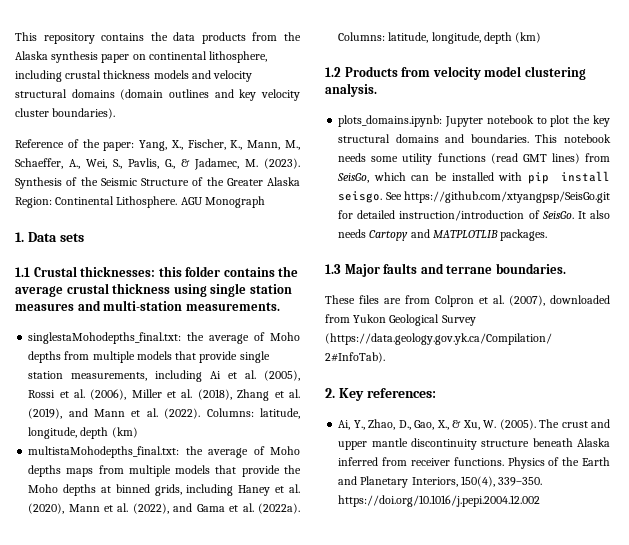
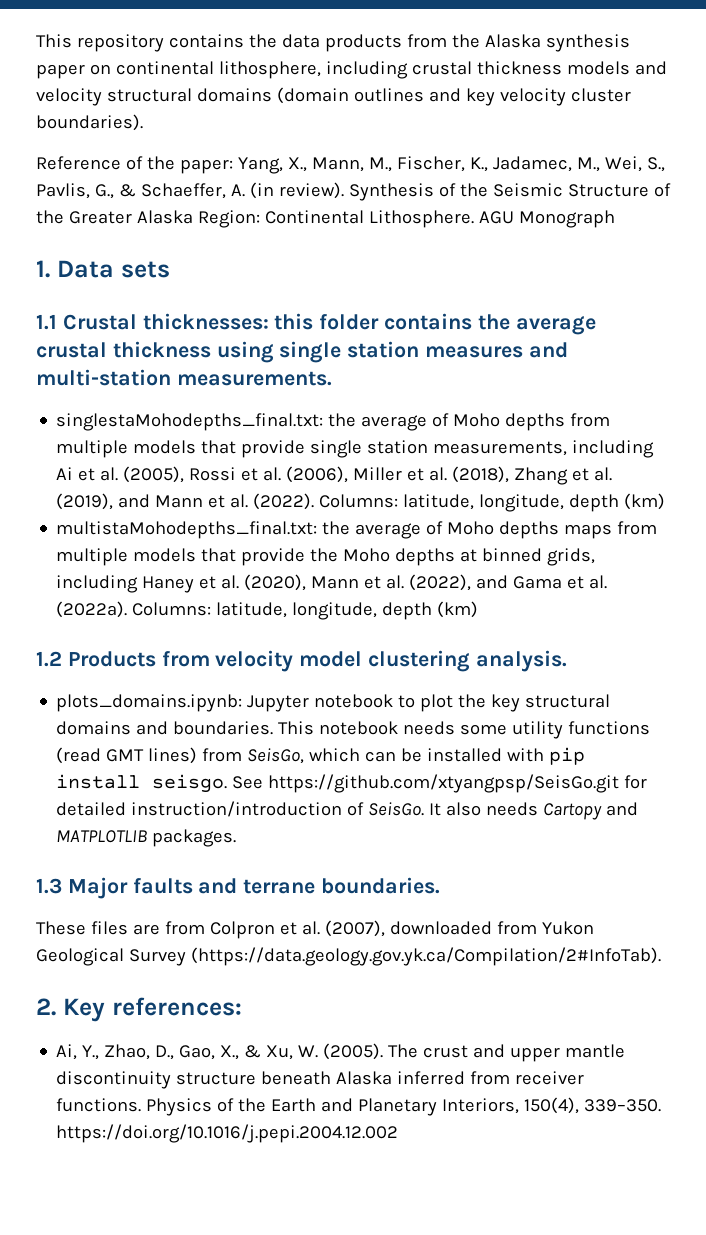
- Reference of the paper: Yang, X., Fischer, K., Mann, M., Schaeffer, A., Wei, S., Pavlis, G., & Jadamec, M. (2023).
+ Reference of the paper: Yang, X., Mann, M., Fischer, K., Jadamec, M., Wei, S., Pavlis, G., & Schaeffer, A. (in review).

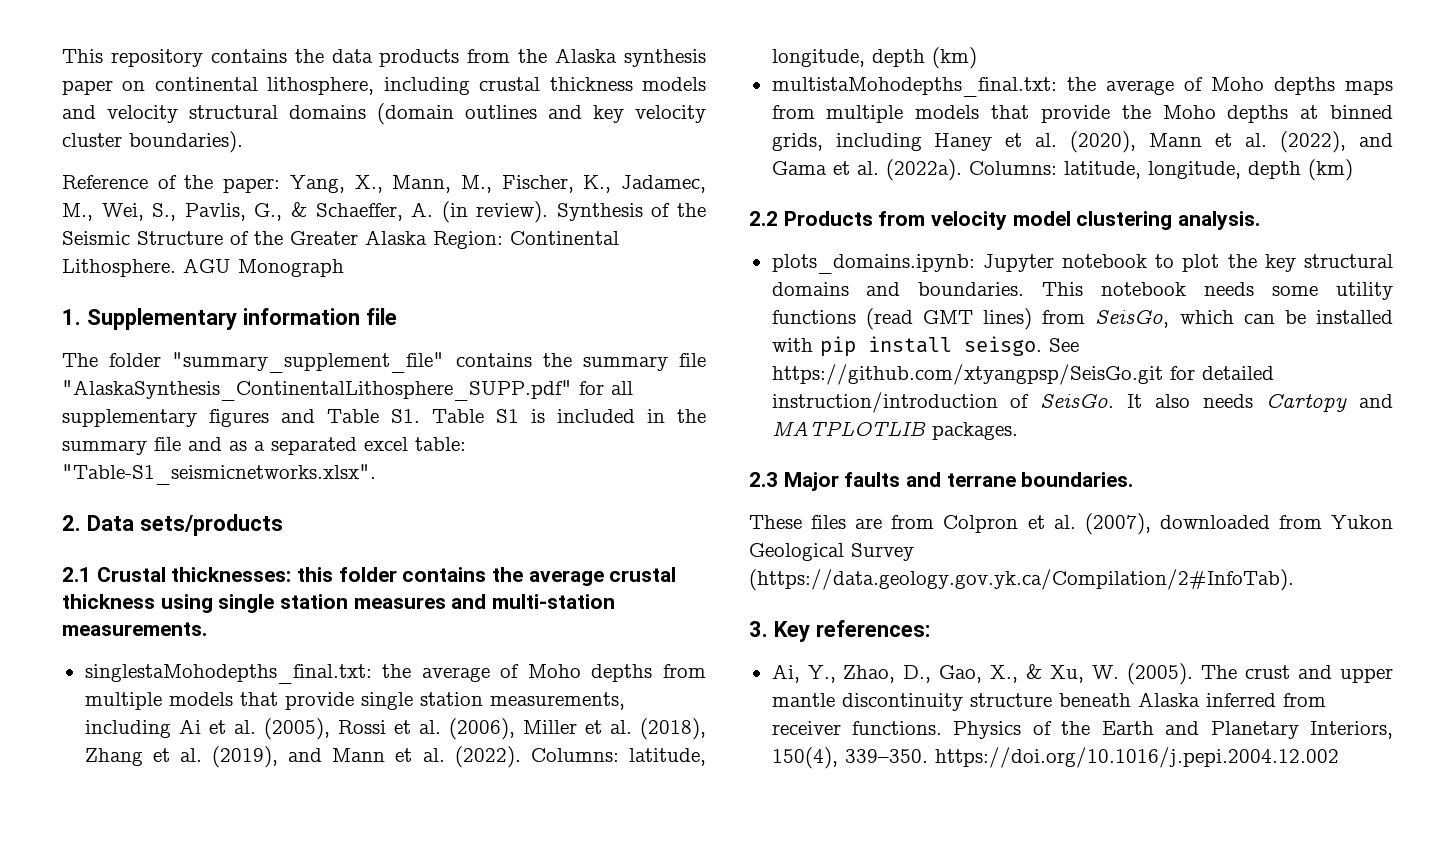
- 1. Data sets
- 1.1 Crustal thicknesses: this folder contains the average crustal thickness using single station measures and multi-station measurements.
+ 1. Supplementary information file
+ The folder "summary_supplement_file" contains the summary file "AlaskaSynthesis_ContinentalLithosphere_SUPP.pdf" for all supplementary figures and Table S1. Table S1 is included in the summary file and as a separated excel table: "Table-S1_seismicnetworks.xlsx".
+ 2. Data sets/products
+ 2.1 Crustal thicknesses: this folder contains the average crustal thickness using single station measures and multi-station measurements.
- 1.2 Products from velocity model clustering analysis.
+ 2.2 Products from velocity model clustering analysis.
- 1.3 Major faults and terrane boundaries.
+ 2.3 Major faults and terrane boundaries.
- 2. Key references:
+ 3. Key references:

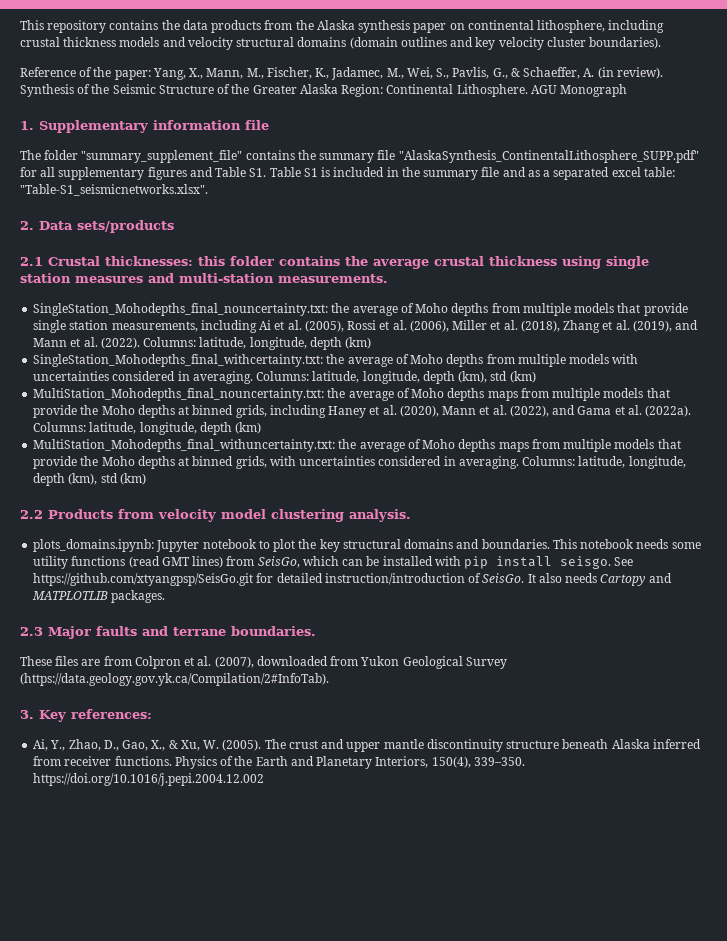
- singlestaMohodepths_final.txt: the average of Moho depths from multiple models that provide single station measurements, including Ai et al. (2005), Rossi et al. (2006), Miller et al. (2018), Zhang et al. (2019), and Mann et al. (2022).
+ SingleStation_Mohodepths_final_nouncertainty.txt: the average of Moho depths from multiple models that provide single station measurements, including Ai et al. (2005), Rossi et al. (2006), Miller et al. (2018), Zhang et al. (2019), and Mann et al. (2022).
- multistaMohodepths_final.txt: the average of Moho depths maps from multiple models that provide the Moho depths at binned grids, including Haney et al. (2020), Mann et al. (2022), and Gama et al. (2022a).
+ SingleStation_Mohodepths_final_withcertainty.txt: the average of Moho depths from multiple models with uncertainties considered in averaging. Columns: latitude, longitude, depth (km), std (km)
+ MultiStation_Mohodepths_final_nouncertainty.txt: the average of Moho depths maps from multiple models that provide the Moho depths at binned grids, including Haney et al. (2020), Mann et al. (2022), and Gama et al. (2022a).
+ MultiStation_Mohodepths_final_withuncertainty.txt: the average of Moho depths maps from multiple models that provide the Moho depths at binned grids, with uncertainties considered in averaging. Columns: latitude, longitude, depth (km), std (km)

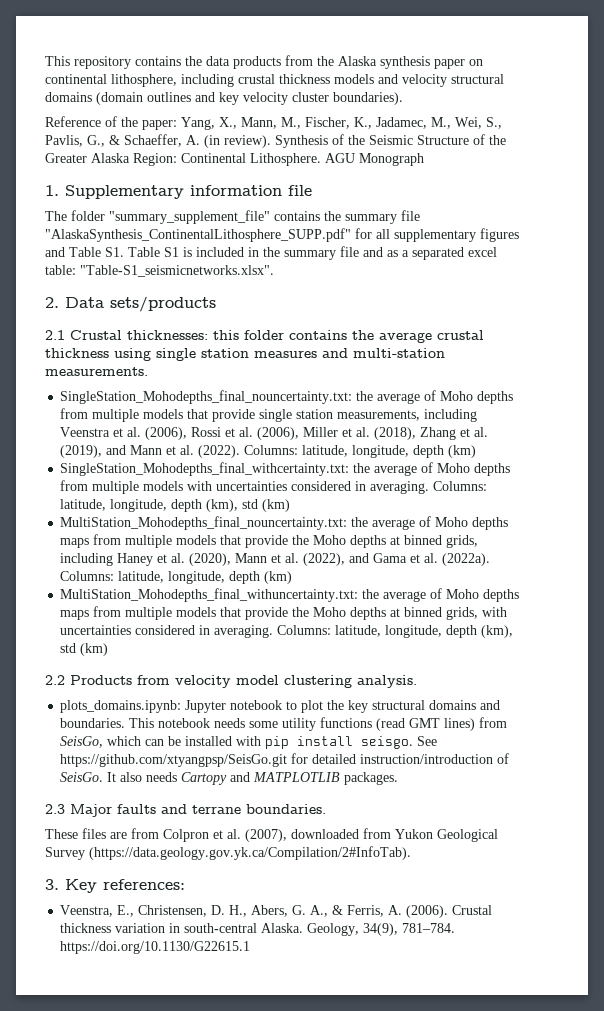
- SingleStation_Mohodepths_final_nouncertainty.txt: the average of Moho depths from multiple models that provide single station measurements, including Ai et al. (2005), Rossi et al. (2006), Miller et al. (2018), Zhang et al. (2019), and Mann et al. (2022).
+ SingleStation_Mohodepths_final_nouncertainty.txt: the average of Moho depths from multiple models that provide single station measurements, including Veenstra et al. (2006), Rossi et al. (2006), Miller et al. (2018), Zhang et al. (2019), and Mann et al. (2022).
- Ai, Y., Zhao, D., Gao, X., & Xu, W. (2005). The crust and upper mantle discontinuity structure beneath Alaska inferred from receiver functions. Physics of the Earth and Planetary Interiors, 150(4), 339–350. https://doi.org/10.1016/j.pepi.2004.12.002
+ Veenstra, E., Christensen, D. H., Abers, G. A., & Ferris, A. (2006). Crustal thickness variation in south-central Alaska. Geology, 34(9), 781–784. https://doi.org/10.1130/G22615.1

